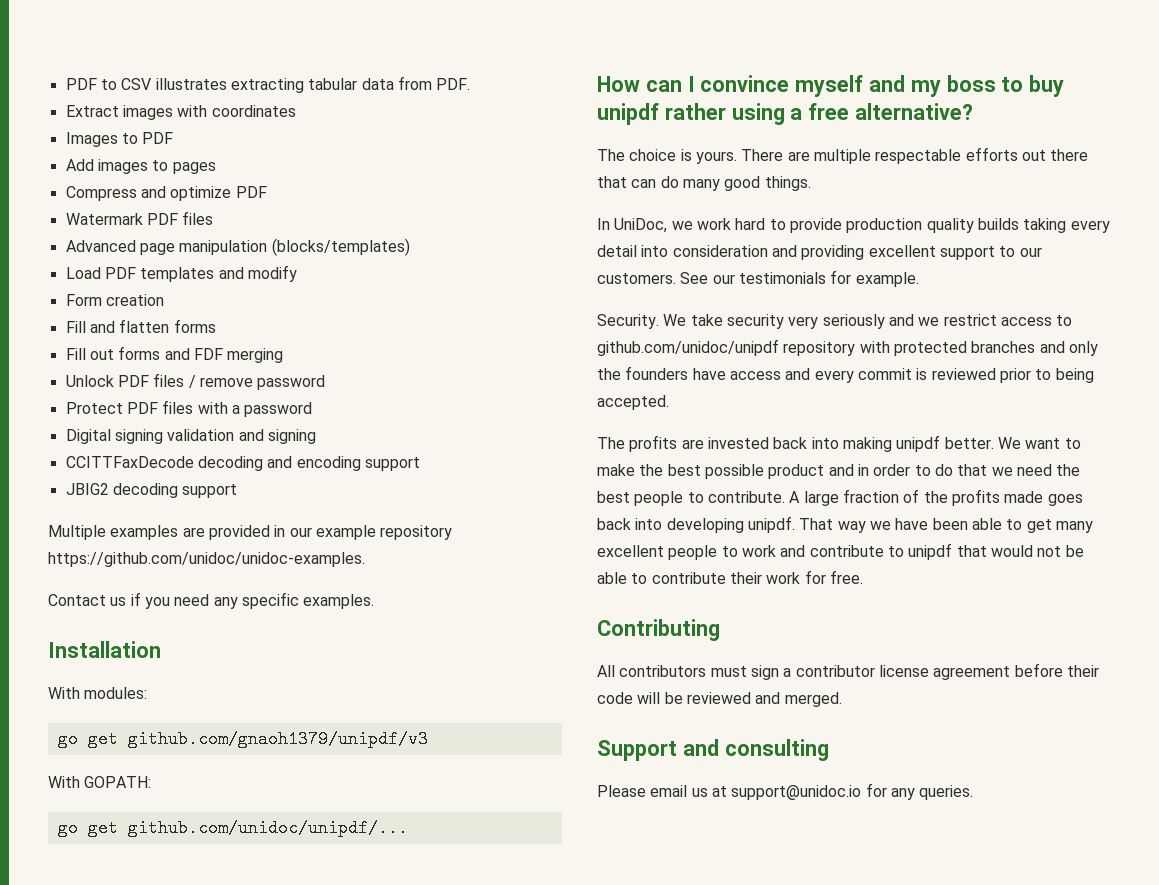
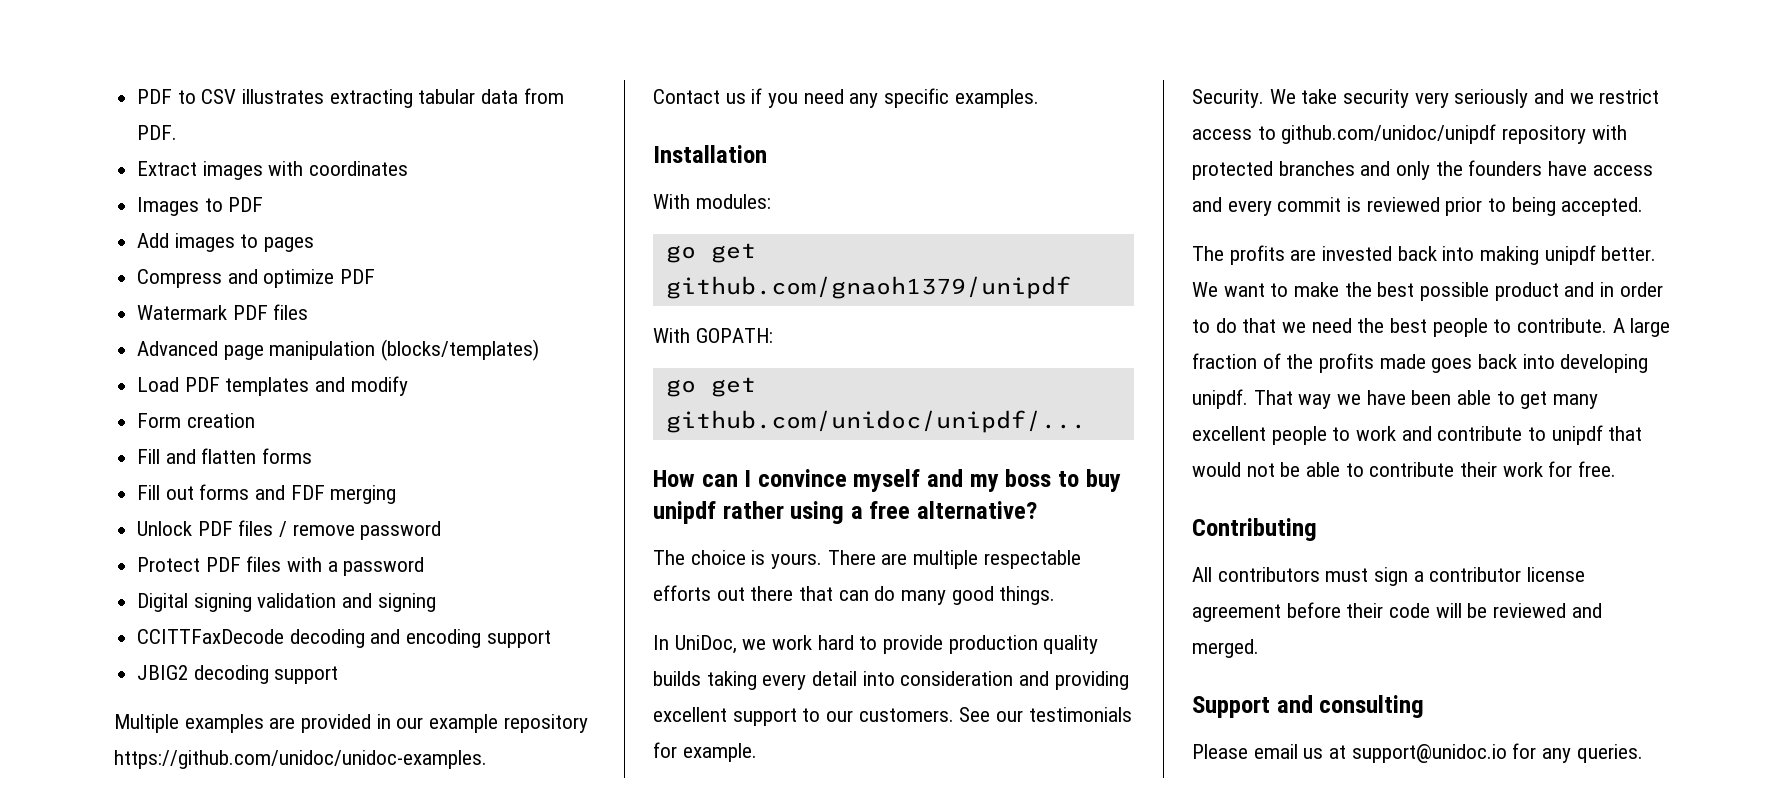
- go get github.com/gnaoh1379/unipdf/v3
+ go get github.com/gnaoh1379/unipdf

